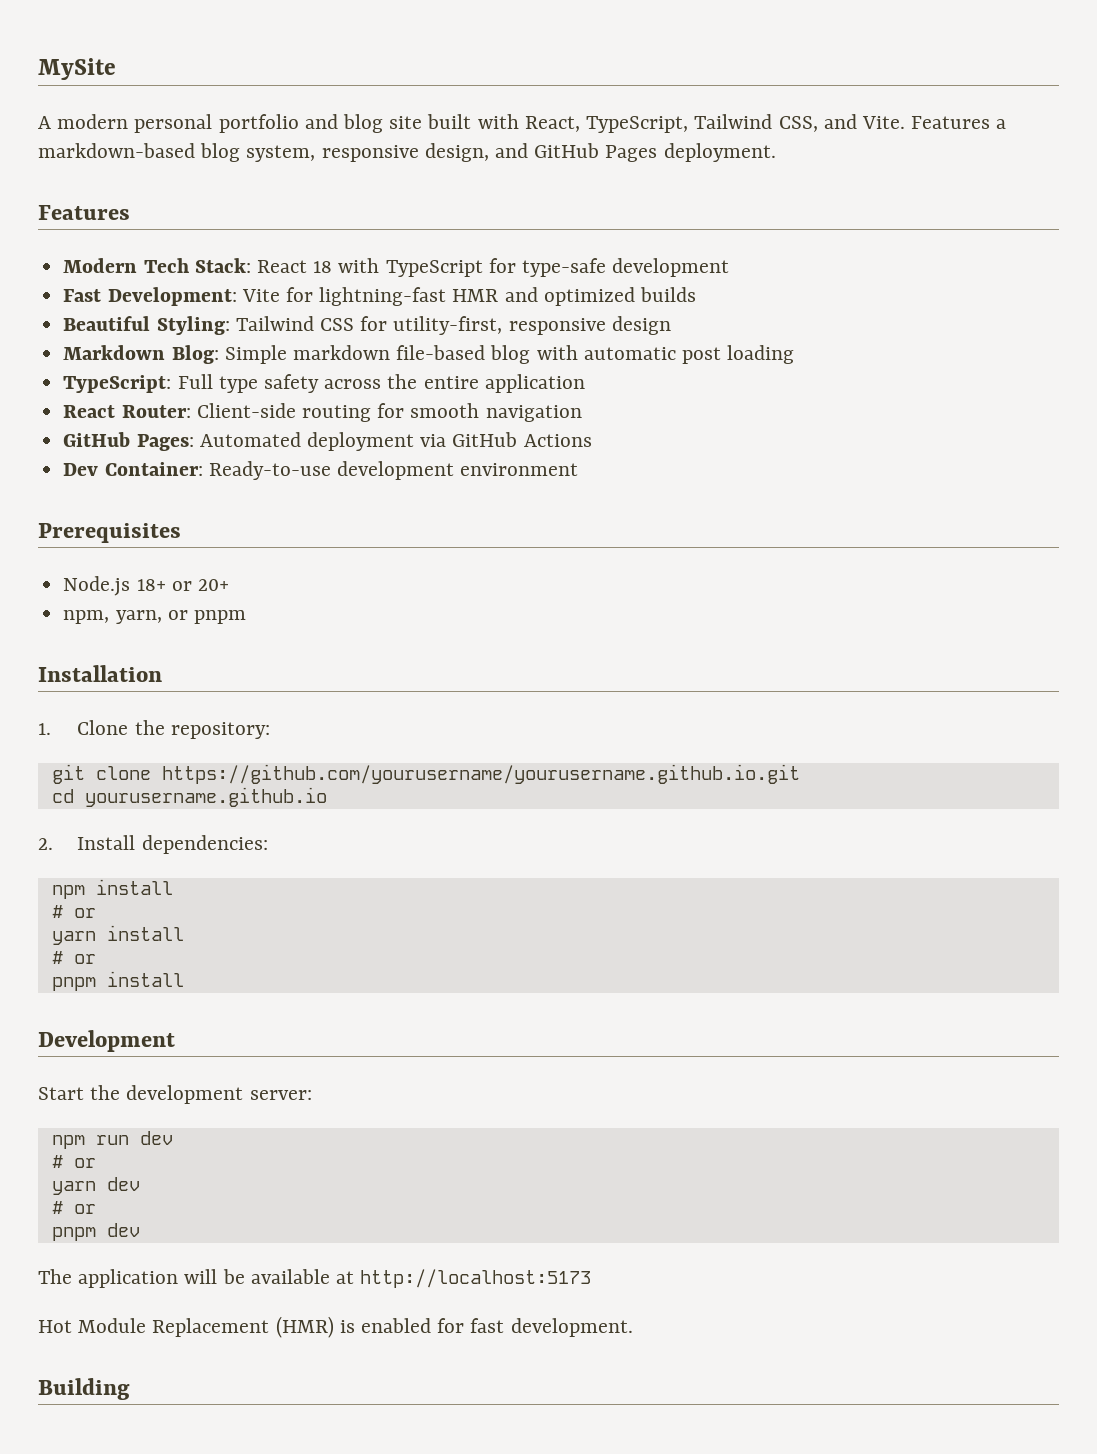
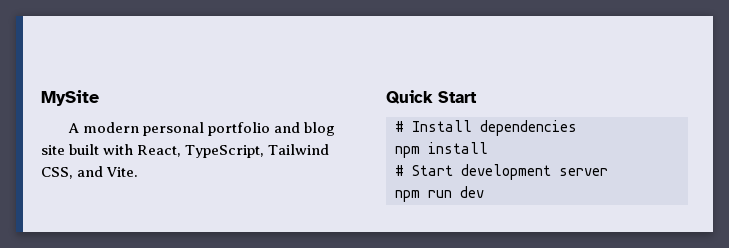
- A modern personal portfolio and blog site built with React, TypeScript, Tailwind CSS, and Vite. Features a markdown-based blog system, responsive design, and GitHub Pages deployment.
- Features
- Modern Tech Stack: React 18 with TypeScript for type-safe development
- Fast Development: Vite for lightning-fast HMR and optimized builds
- Beautiful Styling: Tailwind CSS for utility-first, responsive design
- Markdown Blog: Simple markdown file-based blog with automatic post loading
- TypeScript: Full type safety across the entire application
- React Router: Client-side routing for smooth navigation
- GitHub Pages: Automated deployment via GitHub Actions
- Dev Container: Ready-to-use development environment
- Prerequisites
- Node.js 18+ or 20+
- npm, yarn, or pnpm
- Installation
- 1. Clone the repository:
- git clone https://github.com/yourusername/yourusername.github.io.git
- cd yourusername.github.io
- 2. Install dependencies:
+ A modern personal portfolio and blog site built with React, TypeScript, Tailwind CSS, and Vite.
+ Quick Start
+ # Install dependencies
  npm install
- # or
- yarn install
- # or
- pnpm install
- Development
- Start the development server:
+ # Start development server
  npm run dev
- # or
- yarn dev
- # or
- pnpm dev
- The application will be available at http://localhost:5173
- Hot Module Replacement (HMR) is enabled for fast development.
- Building

